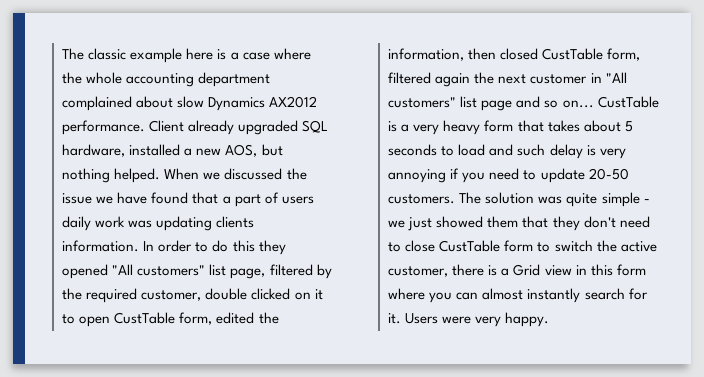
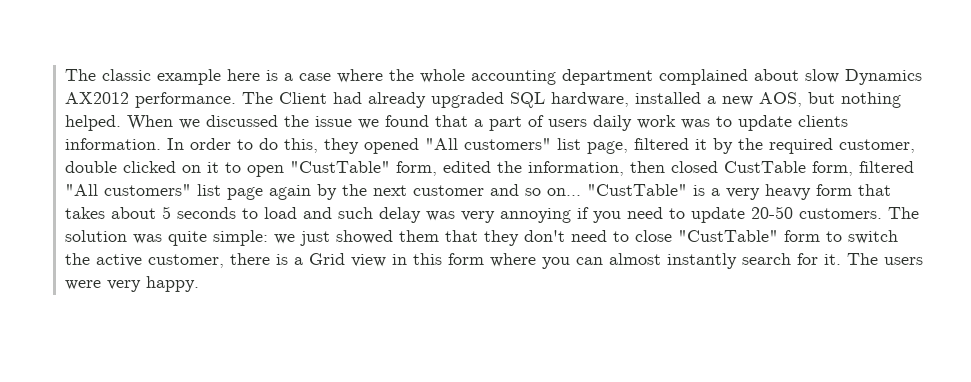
- Client already upgraded SQL hardware, installed a new AOS, but nothing helped.
+ The Client had already upgraded SQL hardware, installed a new AOS, but nothing helped.
- When we discussed the issue we have found that a part of users daily work was updating clients information.
+ When we discussed the issue we found that a part of users daily work was to update clients information.
- In order to do this they opened "All customers" list page, filtered by the required customer, double clicked on it to open CustTable form, edited the information, then closed CustTable form, filtered again the next customer in "All customers" list page and so on...
+ In order to do this, they opened "All customers" list page, filtered it by the required customer, double clicked on it to open "CustTable" form, edited the information, then closed CustTable form, filtered "All customers" list page again by the next customer and so on...
- CustTable is a very heavy form that takes about 5 seconds to load and such delay is very annoying if you need to update 20-50 customers.
+ "CustTable" is a very heavy form that takes about 5 seconds to load and such delay was very annoying if you need to update 20-50 customers.
- The solution was quite simple - we just showed them that they don't need to close CustTable form to switch the active customer, there is a Grid view in this form where you can almost instantly search for it.
+ The solution was quite simple: we just showed them that they don't need to close "CustTable" form to switch the active customer, there is a Grid view in this form where you can almost instantly search for it.
- Users were very happy.
+ The users were very happy.

